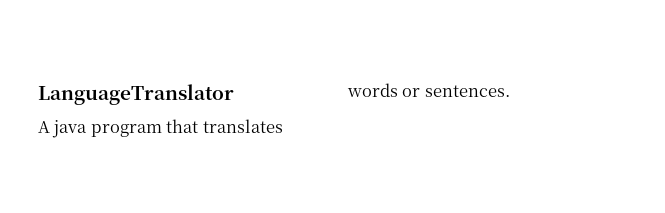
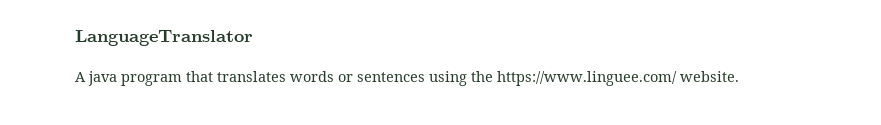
- A java program that translates words or sentences.
+ A java program that translates words or sentences using the https://www.linguee.com/ website.

